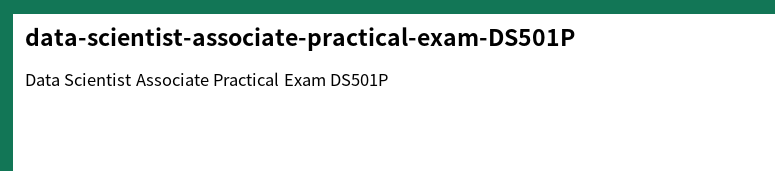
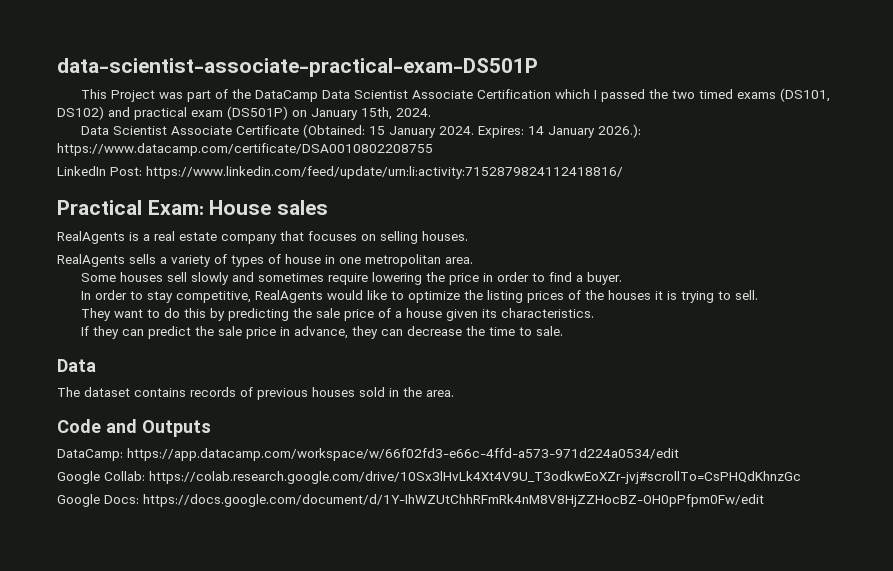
- Data Scientist Associate Practical Exam DS501P
+ This Project was part of the DataCamp Data Scientist Associate Certification which I passed the two timed exams (DS101, DS102) and practical exam (DS501P) on January 15th, 2024.
+ Data Scientist Associate Certificate (Obtained: 15 January 2024. Expires: 14 January 2026.): https://www.datacamp.com/certificate/DSA0010802208755
+ LinkedIn Post: https://www.linkedin.com/feed/update/urn:li:activity:7152879824112418816/
+ Practical Exam: House sales
+ RealAgents is a real estate company that focuses on selling houses.
+ RealAgents sells a variety of types of house in one metropolitan area.
+ Some houses sell slowly and sometimes require lowering the price in order to find a buyer.
+ In order to stay competitive, RealAgents would like to optimize the listing prices of the houses it is trying to sell.
+ They want to do this by predicting the sale price of a house given its characteristics.
+ If they can predict the sale price in advance, they can decrease the time to sale.
+ Data
+ The dataset contains records of previous houses sold in the area.
+ Code and Outputs
+ DataCamp: https://app.datacamp.com/workspace/w/66f02fd3-e66c-4ffd-a573-971d224a0534/edit
+ Google Collab: https://colab.research.google.com/drive/10Sx3lHvLk4Xt4V9U_T3odkwEoXZr-jvj#scrollTo=CsPHQdKhnzGc
+ Google Docs: https://docs.google.com/document/d/1Y-IhWZUtChhRFmRk4nM8V8HjZZHocBZ-OH0pPfpm0Fw/edit

